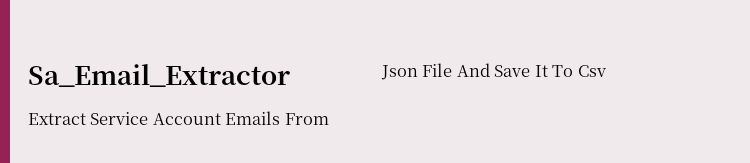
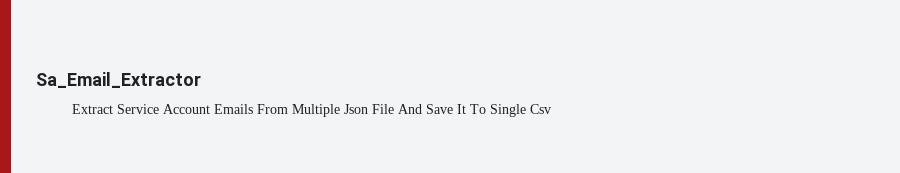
- Extract Service Account Emails From Json File And Save It To Csv
+ Extract Service Account Emails From Multiple Json File And Save It To Single Csv

